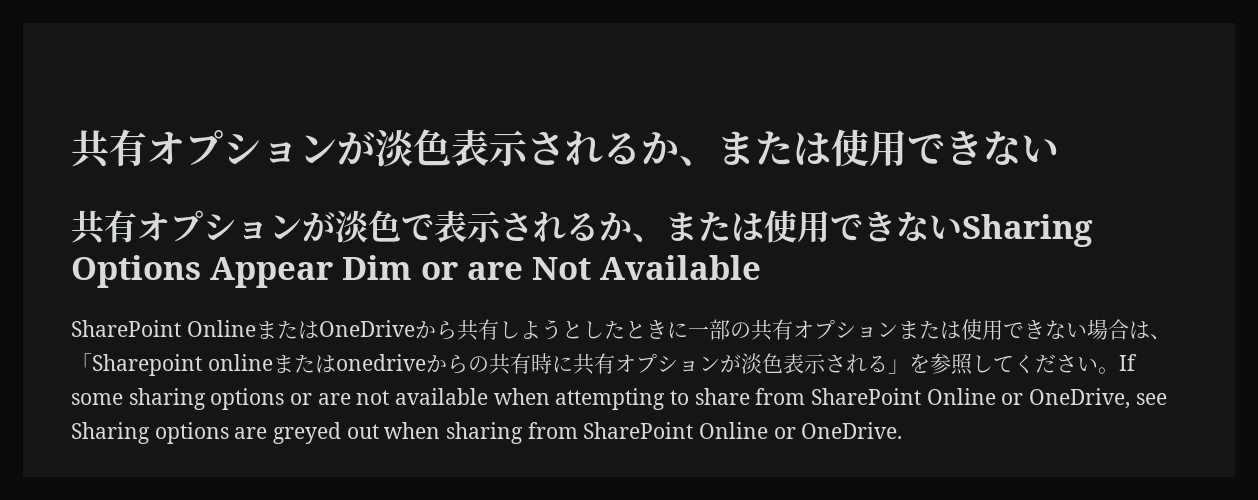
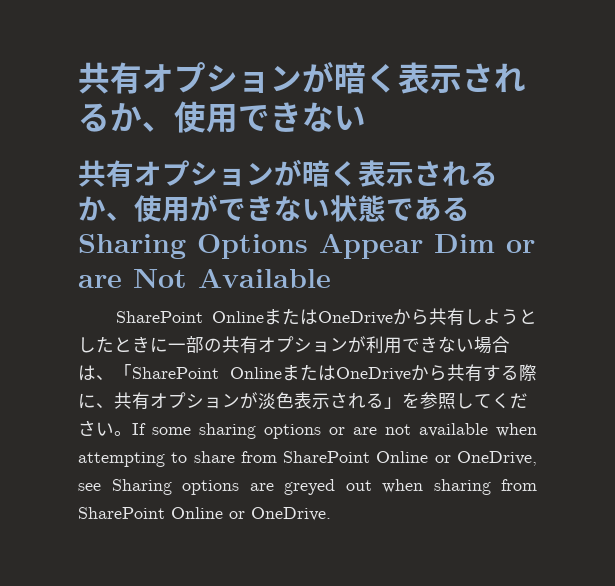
- 共有オプションが淡色表示されるか、または使用できない
+ 共有オプションが暗く表示されるか、使用できない
- 共有オプションが淡色で表示されるか、または使用できないSharing Options Appear Dim or are Not Available
+ 共有オプションが暗く表示されるか、使用ができない状態であるSharing Options Appear Dim or are Not Available
- SharePoint OnlineまたはOneDriveから共有しようとしたときに一部の共有オプションまたは使用できない場合は、「Sharepoint onlineまたはonedriveからの共有時に共有オプションが淡色表示される」を参照してください。
+ SharePoint OnlineまたはOneDriveから共有しようとしたときに一部の共有オプションが利用できない場合は、「SharePoint OnlineまたはOneDriveから共有する際に、共有オプションが淡色表示される」を参照してください。

